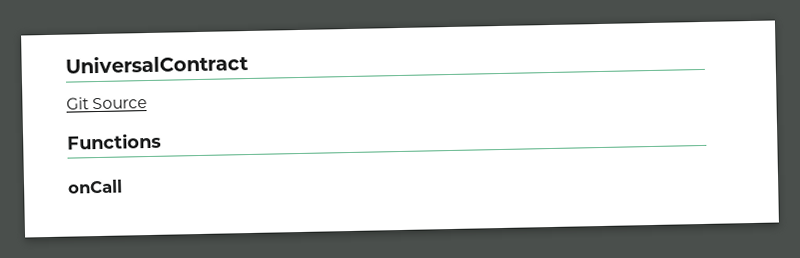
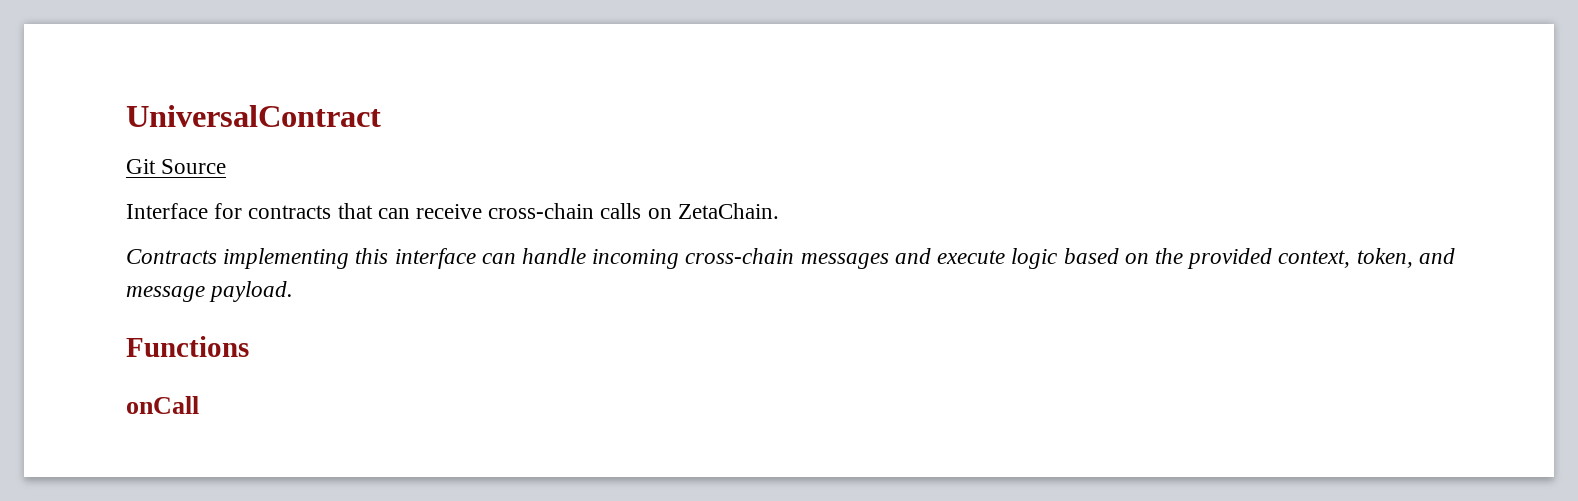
+ Interface for contracts that can receive cross-chain calls on ZetaChain.
+ Contracts implementing this interface can handle incoming cross-chain messages and execute logic based on the provided context, token, and message payload.

